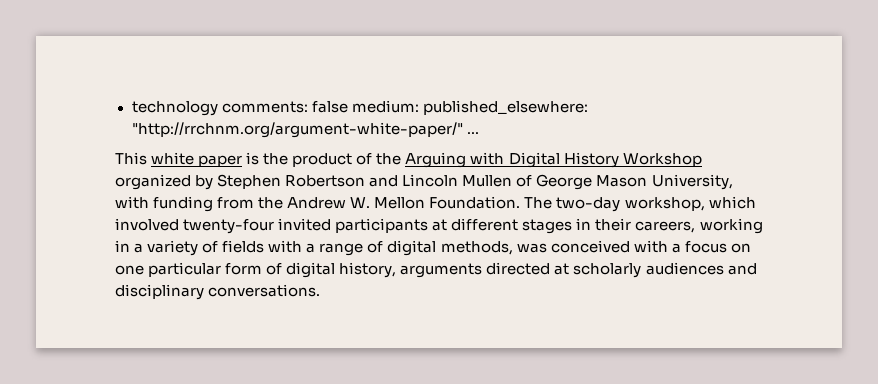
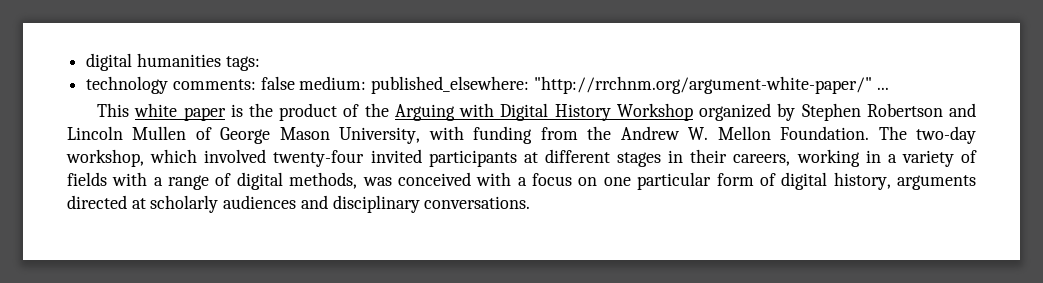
+ digital humanities tags:

